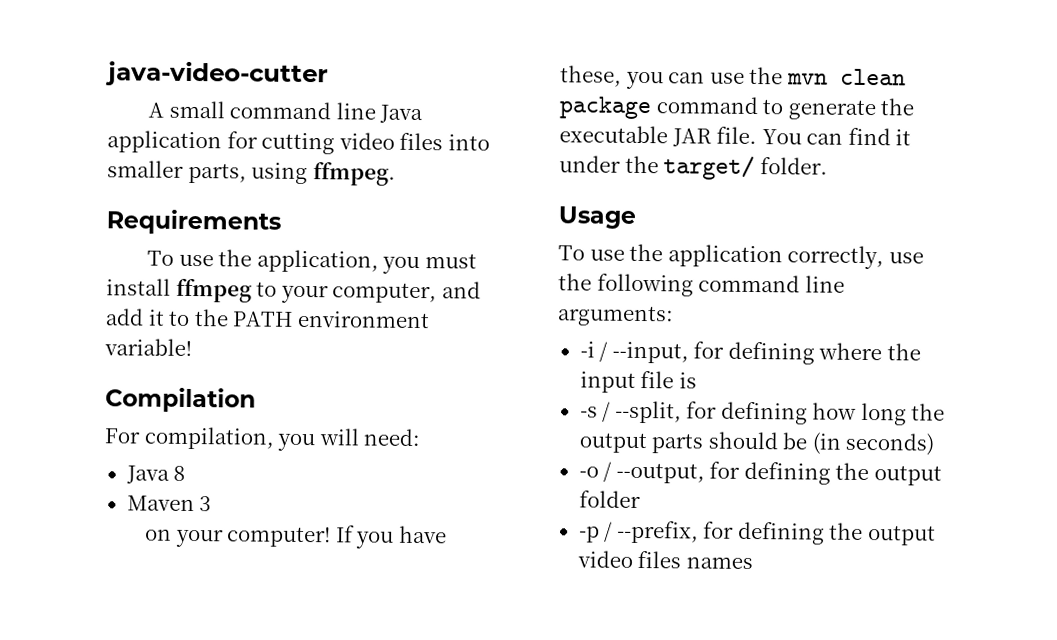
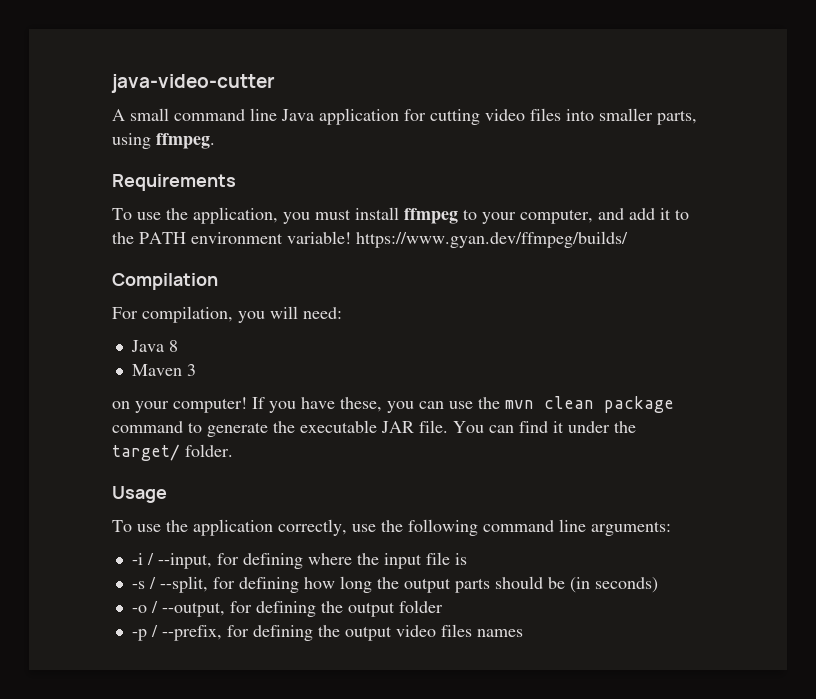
- To use the application, you must install ffmpeg to your computer, and add it to the PATH environment variable!
+ To use the application, you must install ffmpeg to your computer, and add it to the PATH environment variable! https://www.gyan.dev/ffmpeg/builds/

